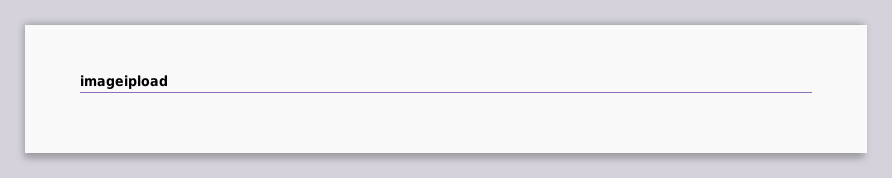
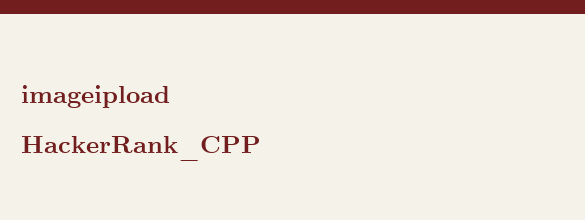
+ HackerRank_CPP

